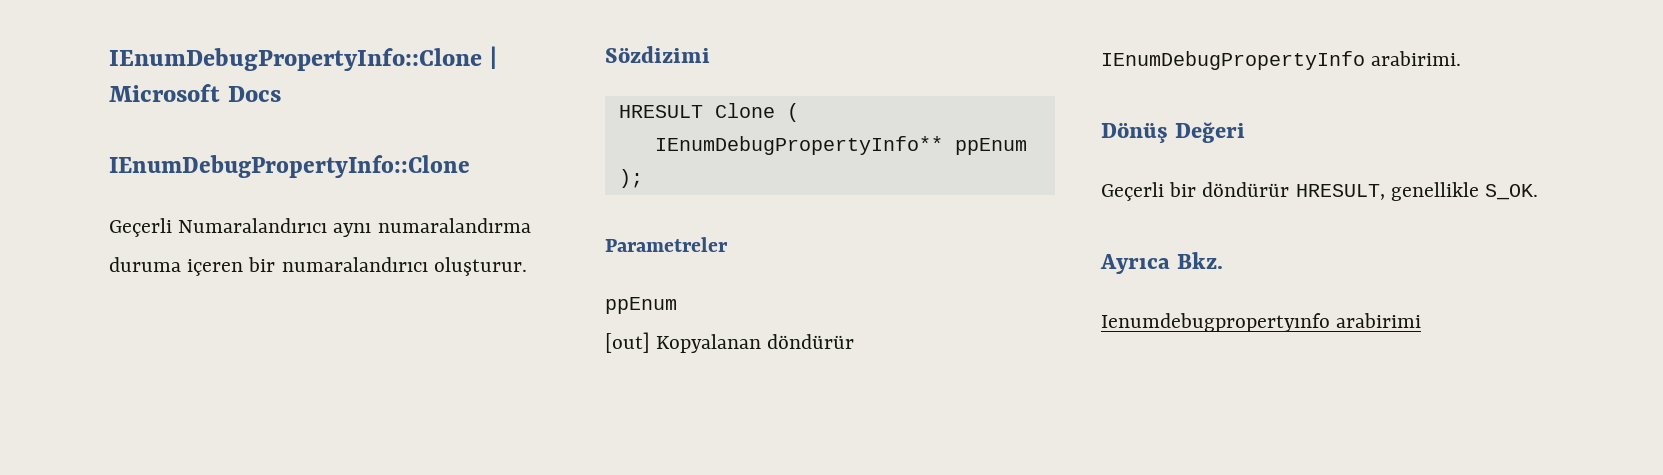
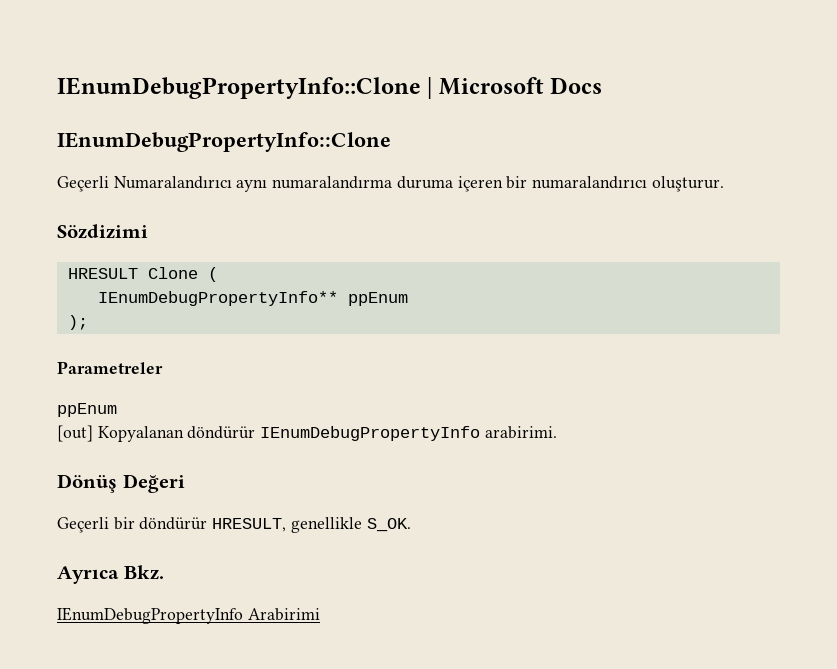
- Ienumdebugpropertyınfo arabirimi
+ IEnumDebugPropertyInfo Arabirimi

